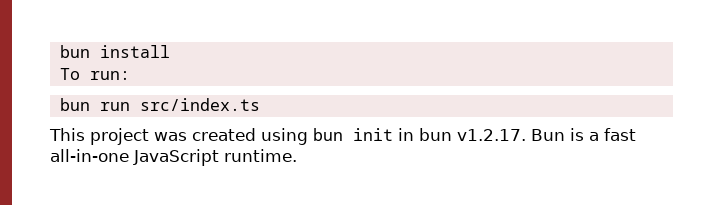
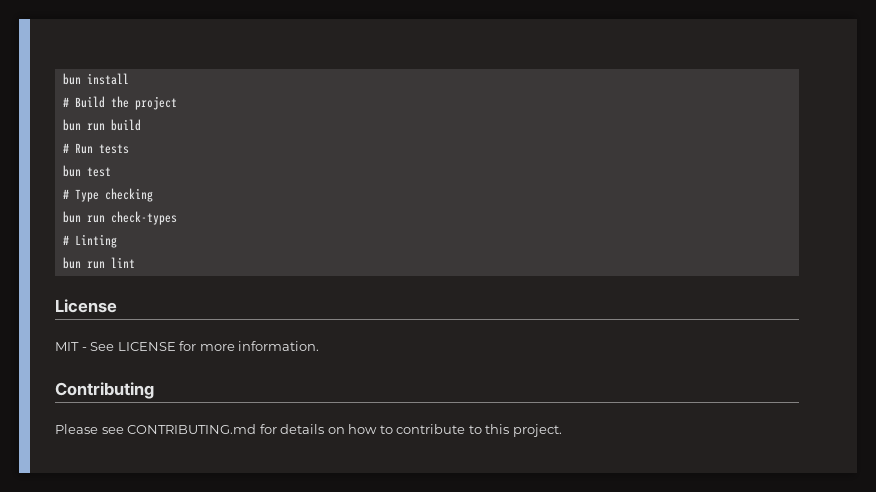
- To run:
- bun run src/index.ts
- This project was created using bun init in bun v1.2.17. Bun is a fast all-in-one JavaScript runtime.
+ # Build the project
+ bun run build
+ # Run tests
+ bun test
+ # Type checking
+ bun run check-types
+ # Linting
+ bun run lint
+ License
+ MIT - See LICENSE for more information.
+ Contributing
+ Please see CONTRIBUTING.md for details on how to contribute to this project.

